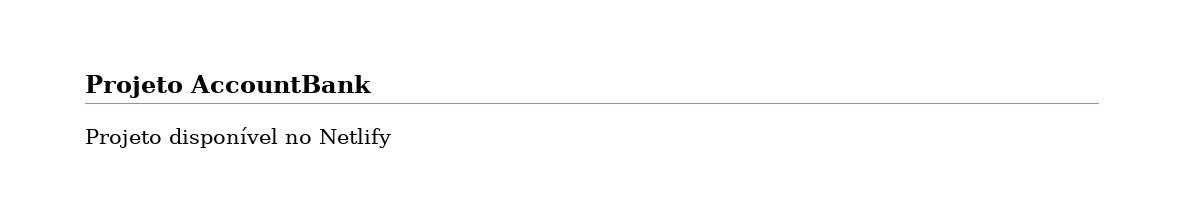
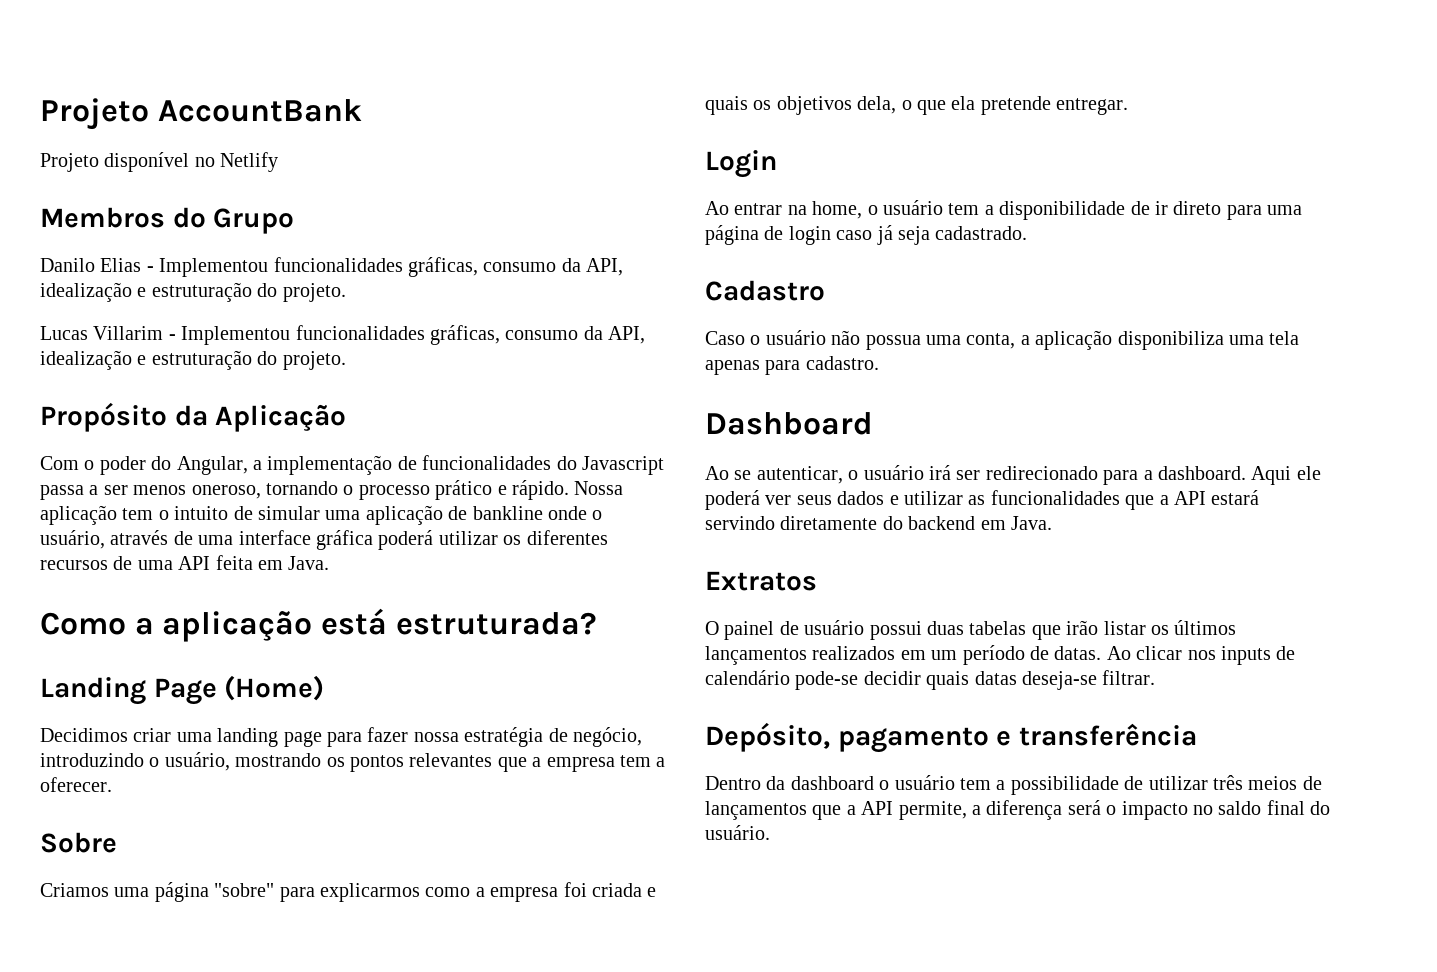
+ Membros do Grupo
+ Danilo Elias - Implementou funcionalidades gráficas, consumo da API, idealização e estruturação do projeto.
+ Lucas Villarim - Implementou funcionalidades gráficas, consumo da API, idealização e estruturação do projeto.
+ Propósito da Aplicação
+ Com o poder do Angular, a implementação de funcionalidades do Javascript passa a ser menos oneroso, tornando o processo prático e rápido. Nossa aplicação tem o intuito de simular uma aplicação de bankline onde o usuário, através de uma interface gráfica poderá utilizar os diferentes recursos de uma API feita em Java.
+ Como a aplicação está estruturada?
+ Landing Page (Home)
+ Decidimos criar uma landing page para fazer nossa estratégia de negócio, introduzindo o usuário, mostrando os pontos relevantes que a empresa tem a oferecer.
+ Sobre
+ Criamos uma página "sobre" para explicarmos como a empresa foi criada e quais os objetivos dela, o que ela pretende entregar.
+ Login
+ Ao entrar na home, o usuário tem a disponibilidade de ir direto para uma página de login caso já seja cadastrado.
+ Cadastro
+ Caso o usuário não possua uma conta, a aplicação disponibiliza uma tela apenas para cadastro.
+ Dashboard
+ Ao se autenticar, o usuário irá ser redirecionado para a dashboard. Aqui ele poderá ver seus dados e utilizar as funcionalidades que a API estará servindo diretamente do backend em Java.
+ Extratos
+ O painel de usuário possui duas tabelas que irão listar os últimos lançamentos realizados em um período de datas. Ao clicar nos inputs de calendário pode-se decidir quais datas deseja-se filtrar.
+ Depósito, pagamento e transferência
+ Dentro da dashboard o usuário tem a possibilidade de utilizar três meios de lançamentos que a API permite, a diferença será o impacto no saldo final do usuário.

